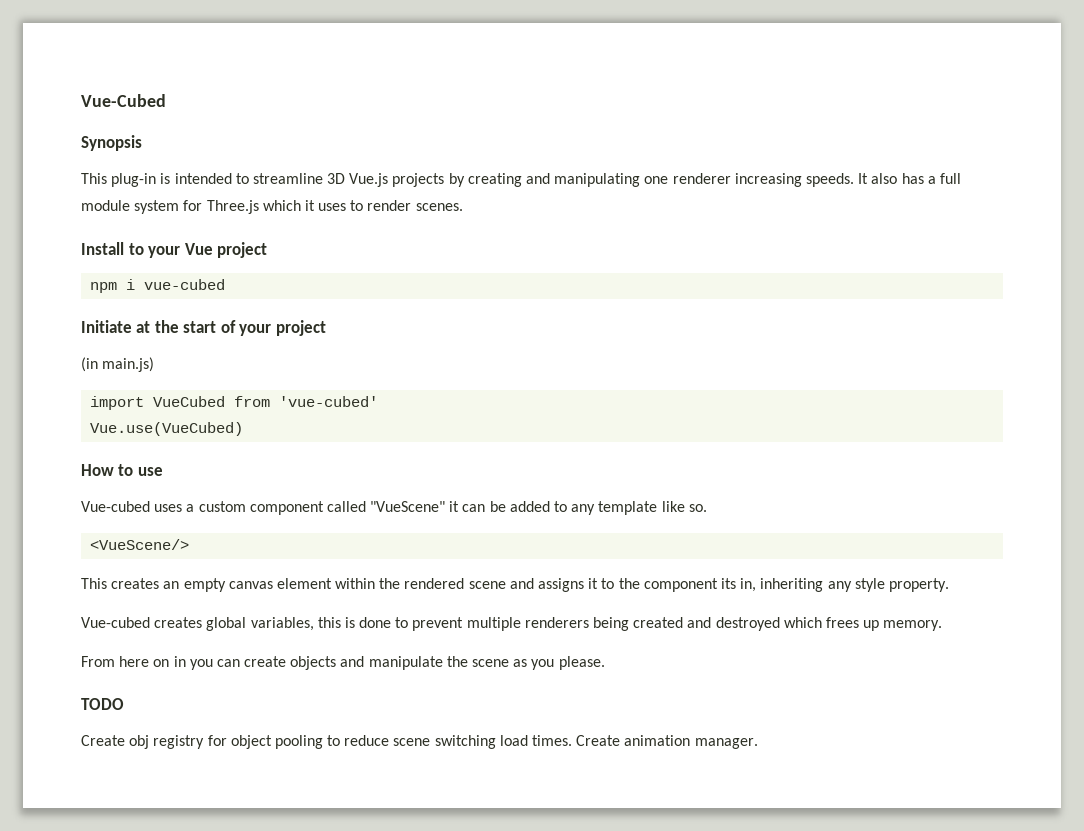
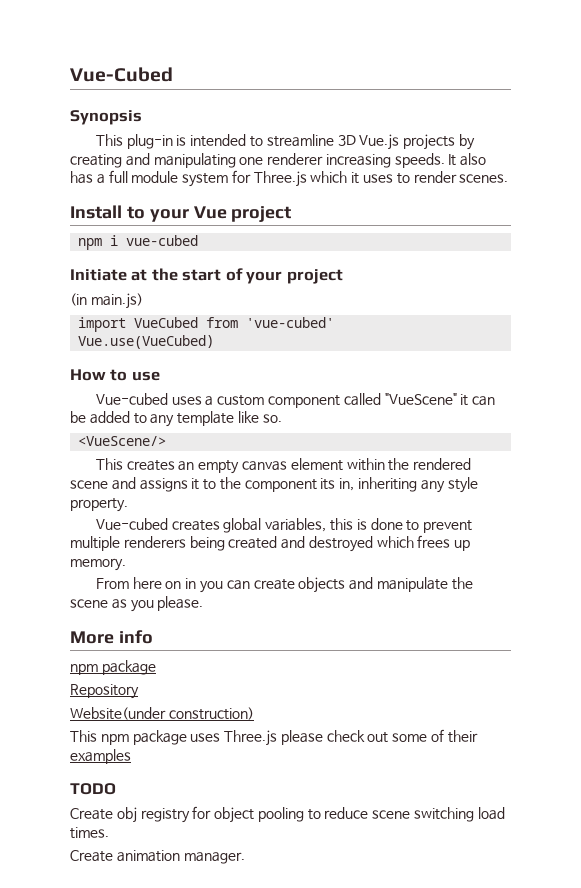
+ More info
+ npm package
+ Repository
+ Website(under construction)
+ This npm package uses Three.js please check out some of their examples
- Create obj registry for object pooling to reduce scene switching load times. Create animation manager.
+ Create obj registry for object pooling to reduce scene switching load times.
+ Create animation manager.

